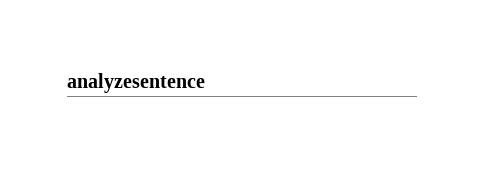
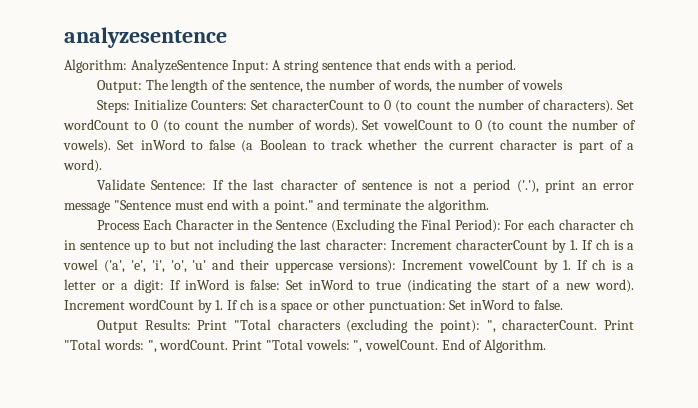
+ Algorithm: AnalyzeSentence Input: A string sentence that ends with a period.
+ Output: The length of the sentence, the number of words, the number of vowels
+ Steps: Initialize Counters: Set characterCount to 0 (to count the number of characters). Set wordCount to 0 (to count the number of words). Set vowelCount to 0 (to count the number of vowels). Set inWord to false (a Boolean to track whether the current character is part of a word).
+ Validate Sentence: If the last character of sentence is not a period ('.'), print an error message "Sentence must end with a point." and terminate the algorithm.
+ Process Each Character in the Sentence (Excluding the Final Period): For each character ch in sentence up to but not including the last character: Increment characterCount by 1. If ch is a vowel ('a', 'e', 'i', 'o', 'u' and their uppercase versions): Increment vowelCount by 1. If ch is a letter or a digit: If inWord is false: Set inWord to true (indicating the start of a new word). Increment wordCount by 1. If ch is a space or other punctuation: Set inWord to false.
+ Output Results: Print "Total characters (excluding the point): ", characterCount. Print "Total words: ", wordCount. Print "Total vowels: ", vowelCount. End of Algorithm.

